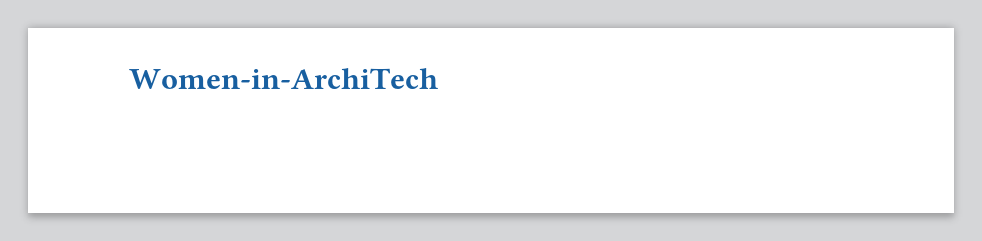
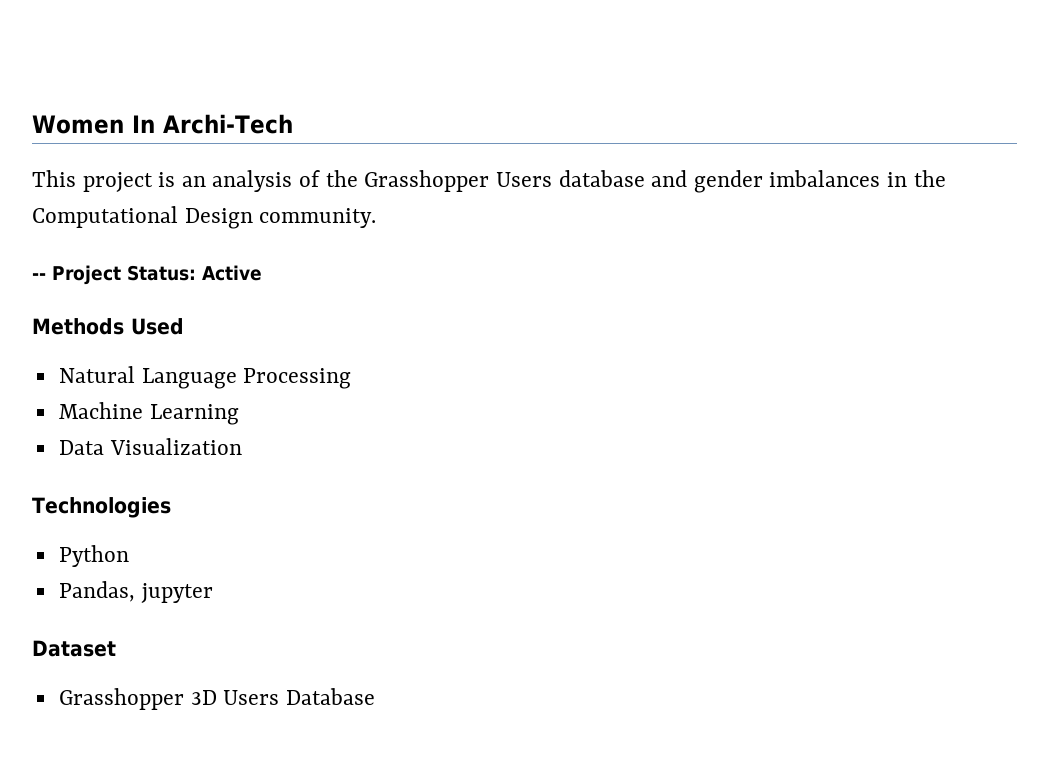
- Women-in-ArchiTech
+ Women In Archi-Tech
+ This project is an analysis of the Grasshopper Users database and gender imbalances in the Computational Design community.
+ -- Project Status: Active
+ Methods Used
+ Natural Language Processing
+ Machine Learning
+ Data Visualization
+ Technologies
+ Python
+ Pandas, jupyter
+ Dataset
+ Grasshopper 3D Users Database

